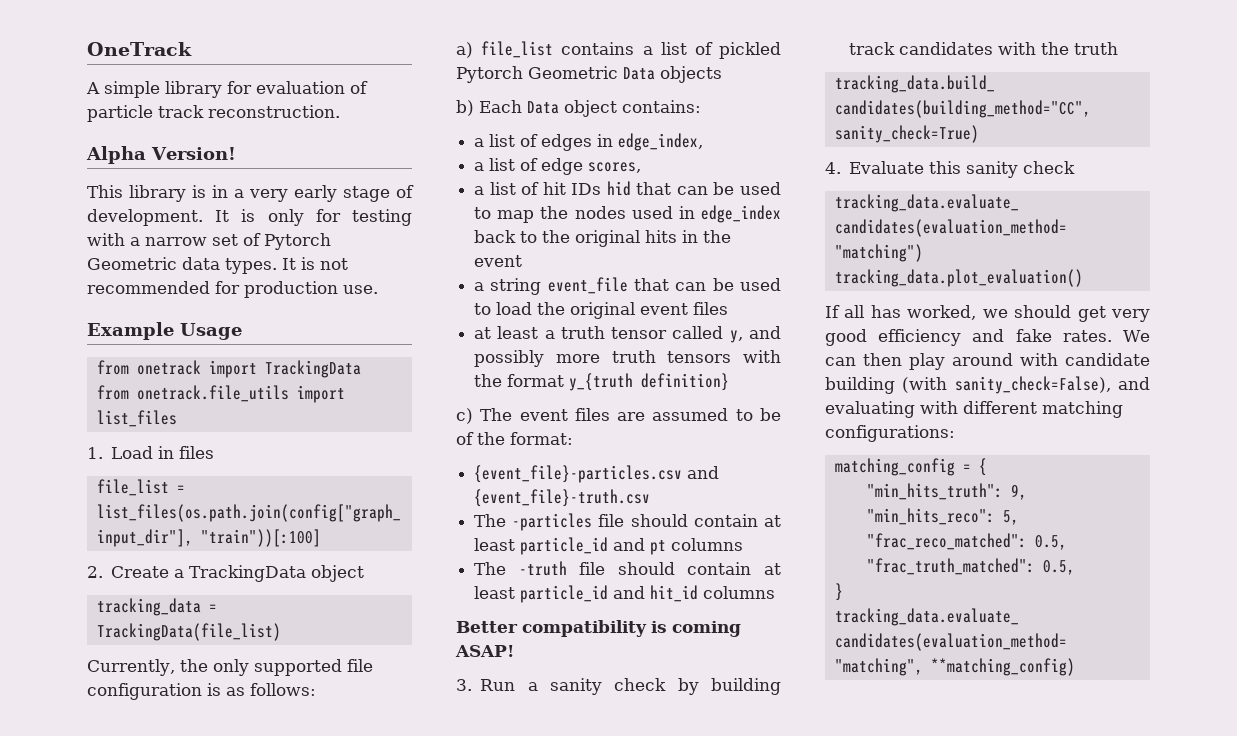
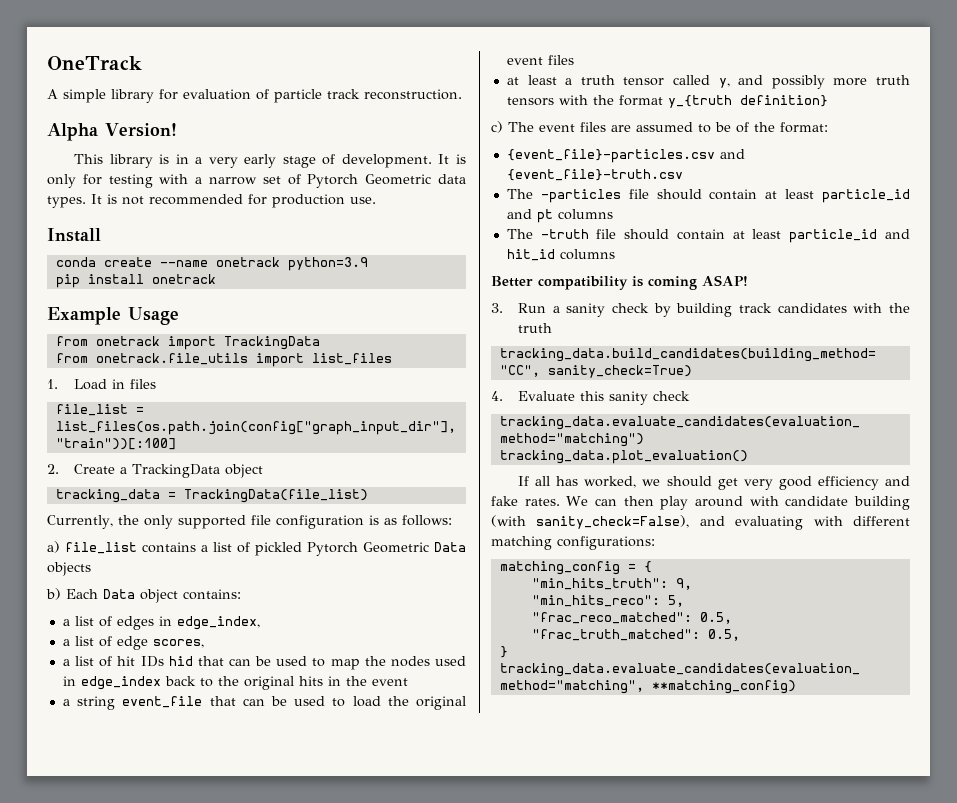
+ Install
+ conda create --name onetrack python=3.9
+ pip install onetrack

